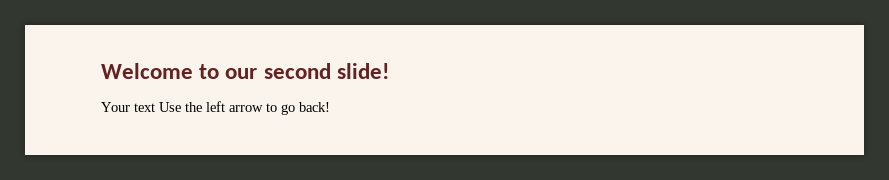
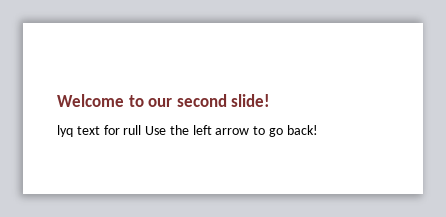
- Your text Use the left arrow to go back!
+ lyq text for rull Use the left arrow to go back!

